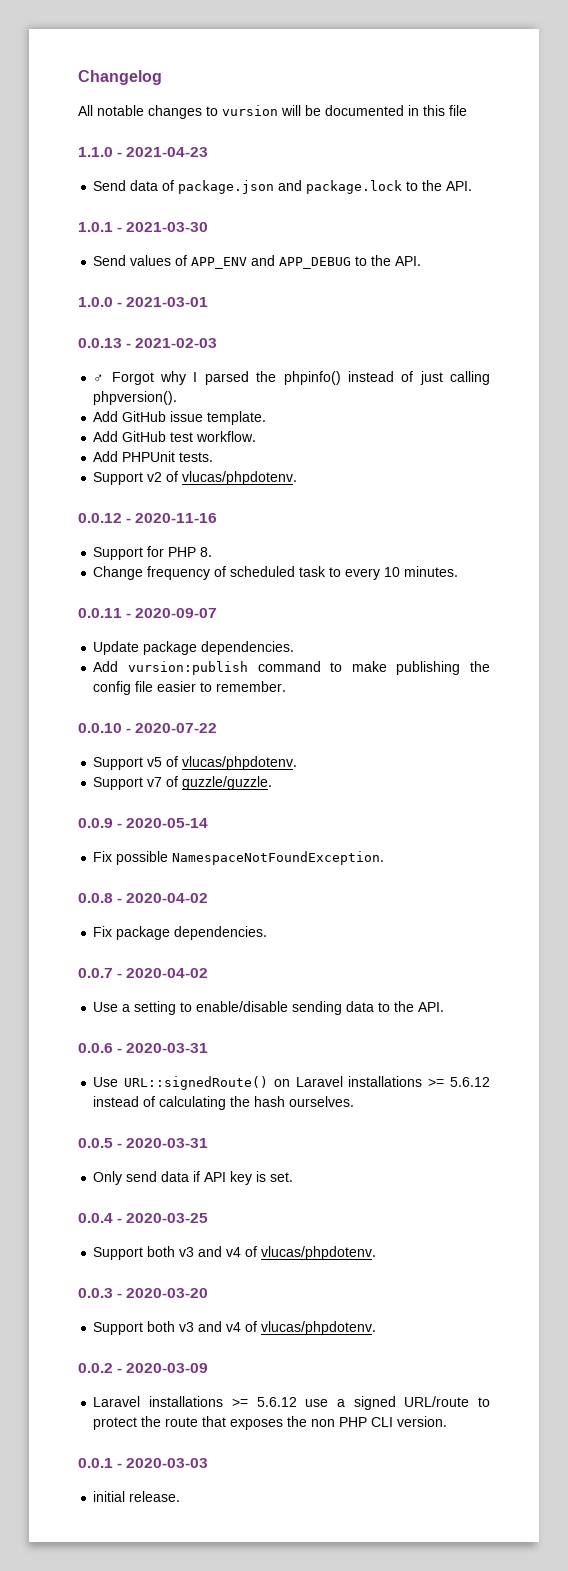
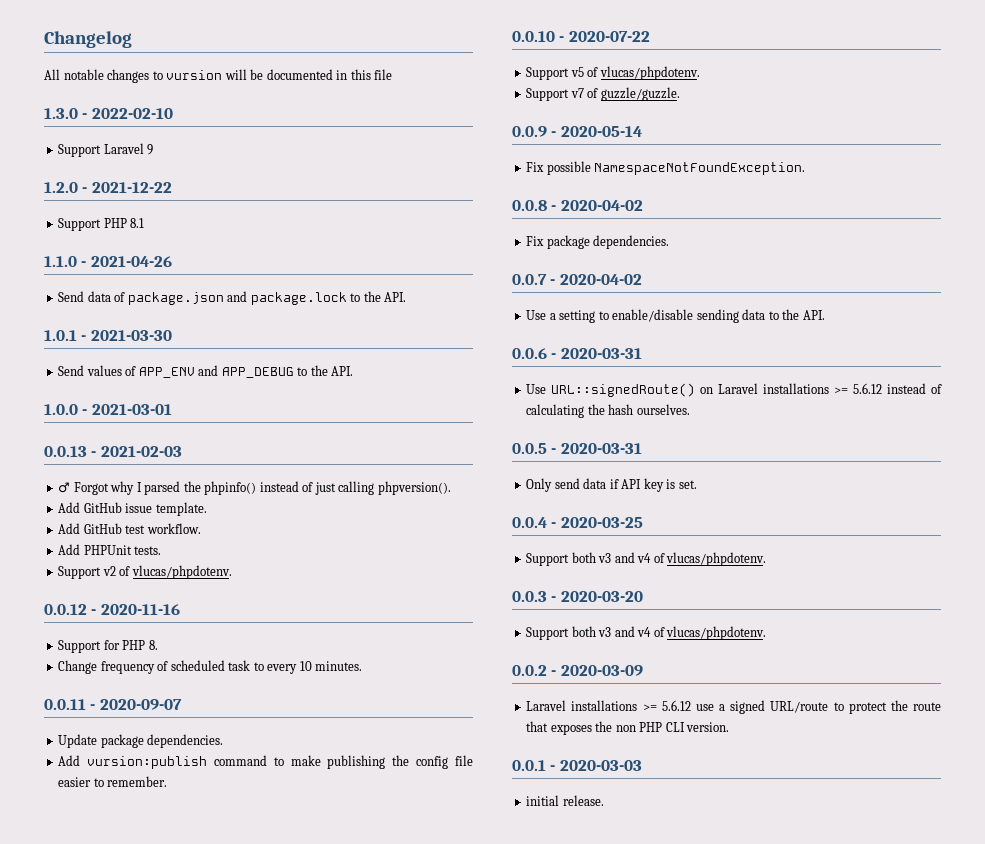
+ 1.3.0 - 2022-02-10
+ Support Laravel 9
+ 1.2.0 - 2021-12-22
+ Support PHP 8.1
- 1.1.0 - 2021-04-23
+ 1.1.0 - 2021-04-26

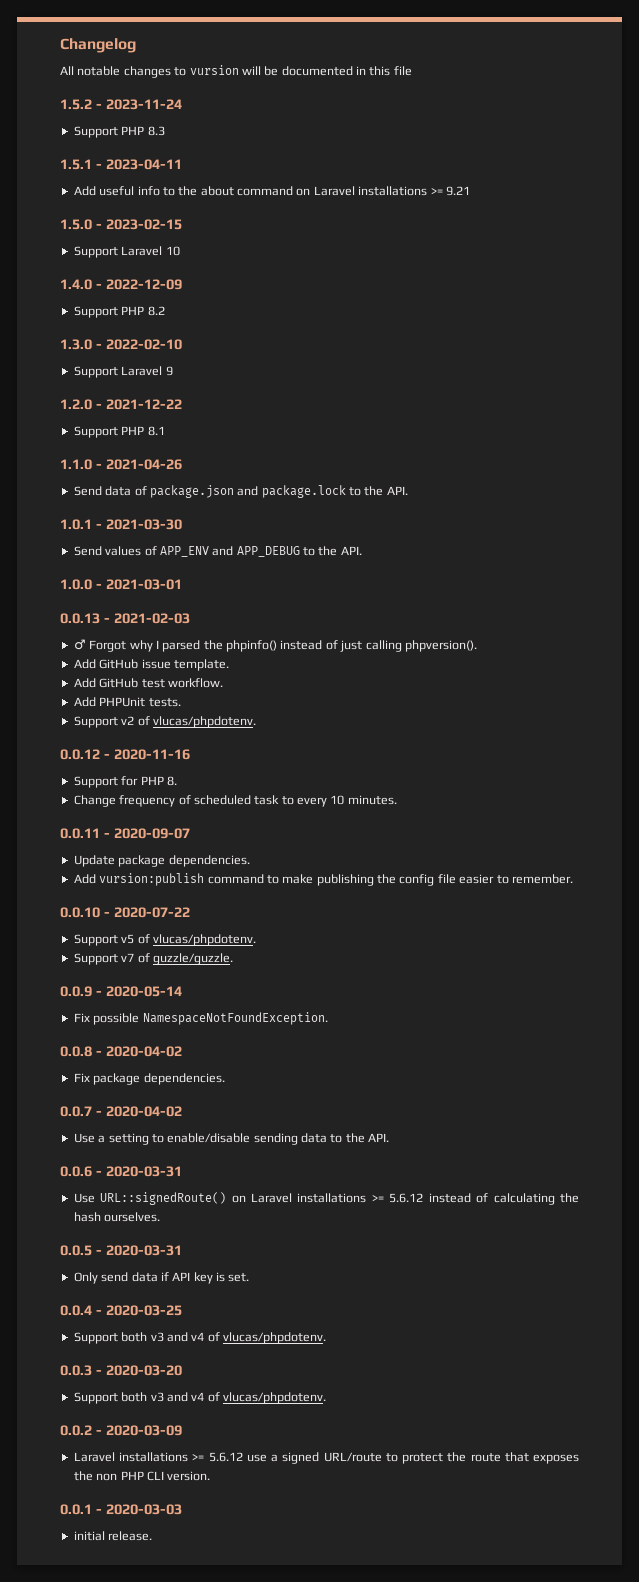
+ 1.5.2 - 2023-11-24
+ Support PHP 8.3
+ 1.5.1 - 2023-04-11
+ Add useful info to the about command on Laravel installations >= 9.21
+ 1.5.0 - 2023-02-15
+ Support Laravel 10
+ 1.4.0 - 2022-12-09
+ Support PHP 8.2

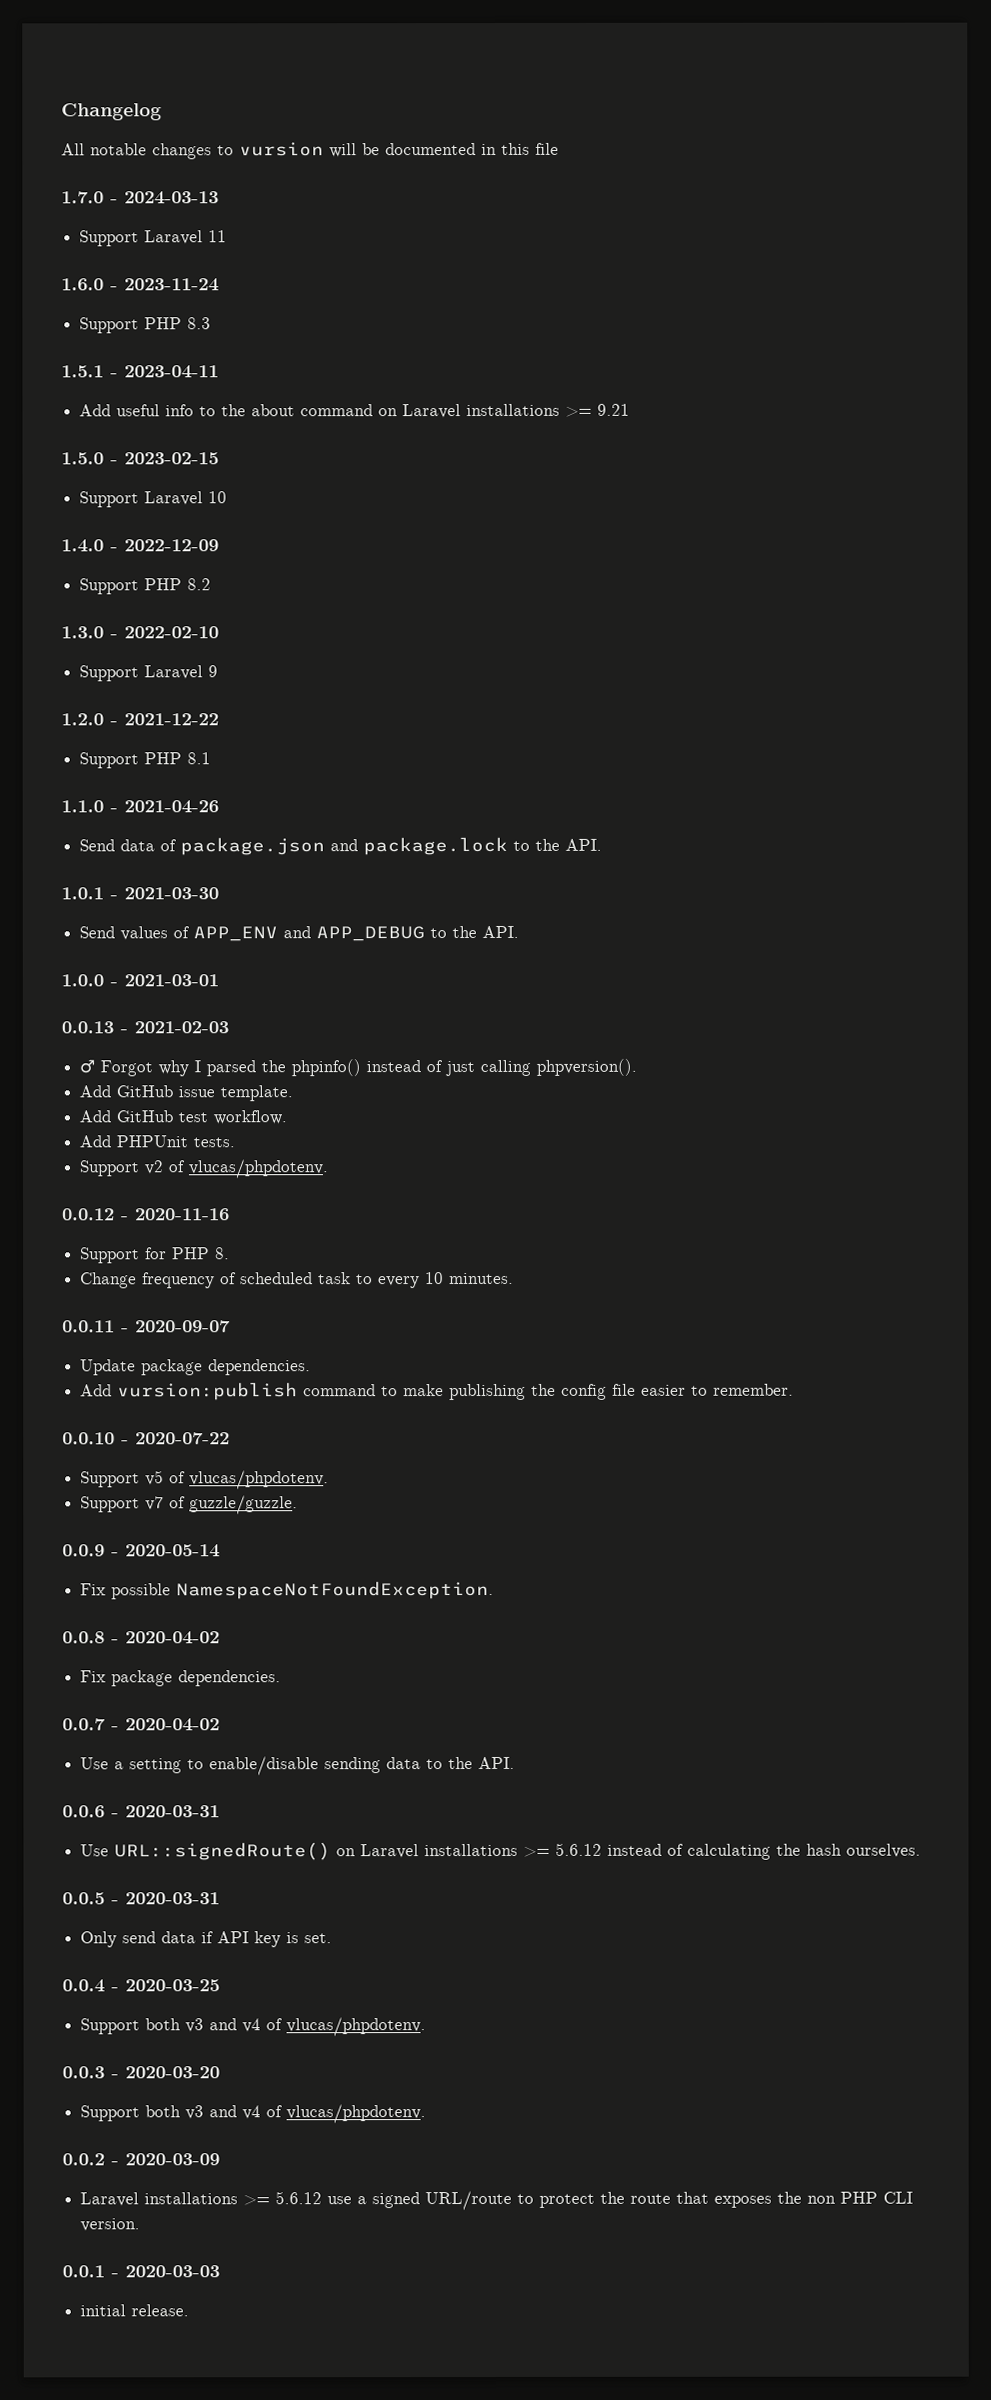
- 1.5.2 - 2023-11-24
+ 1.7.0 - 2024-03-13
+ Support Laravel 11
+ 1.6.0 - 2023-11-24

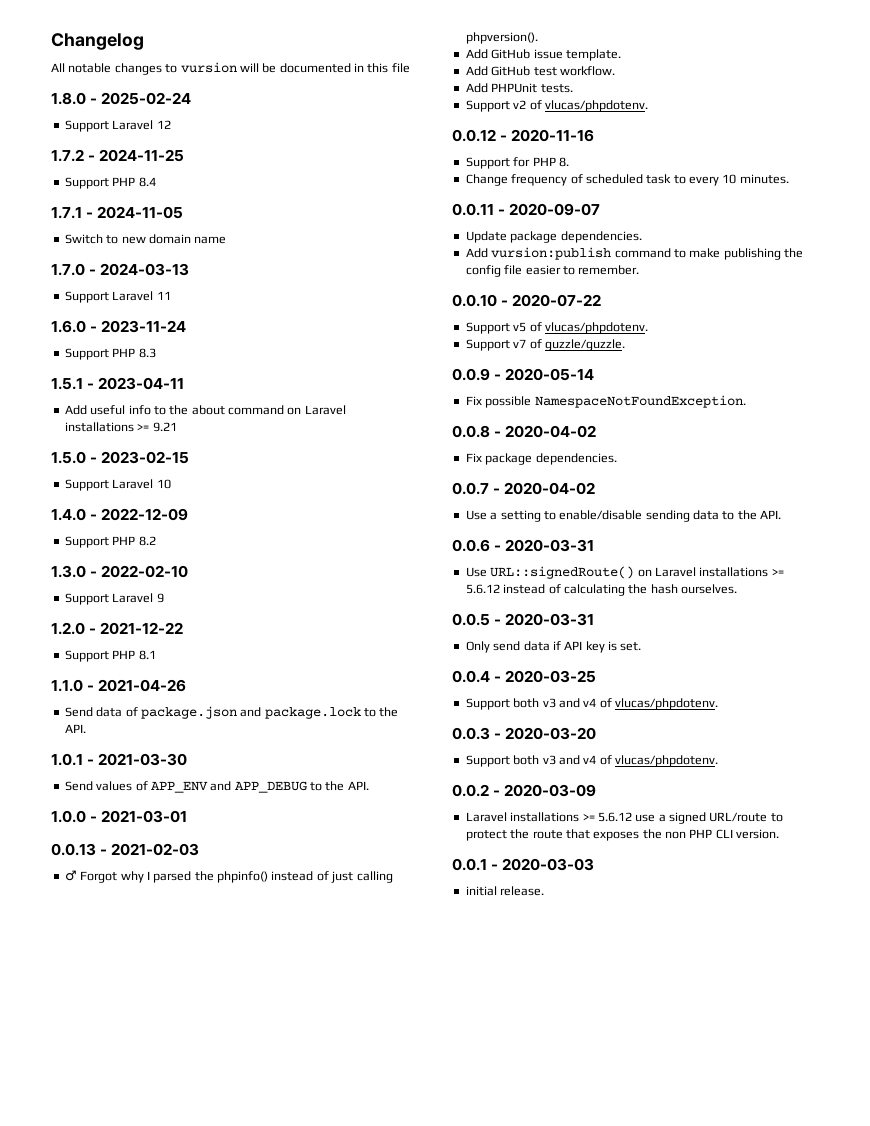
+ 1.8.0 - 2025-02-24
+ Support Laravel 12
+ 1.7.2 - 2024-11-25
+ Support PHP 8.4
+ 1.7.1 - 2024-11-05
+ Switch to new domain name

